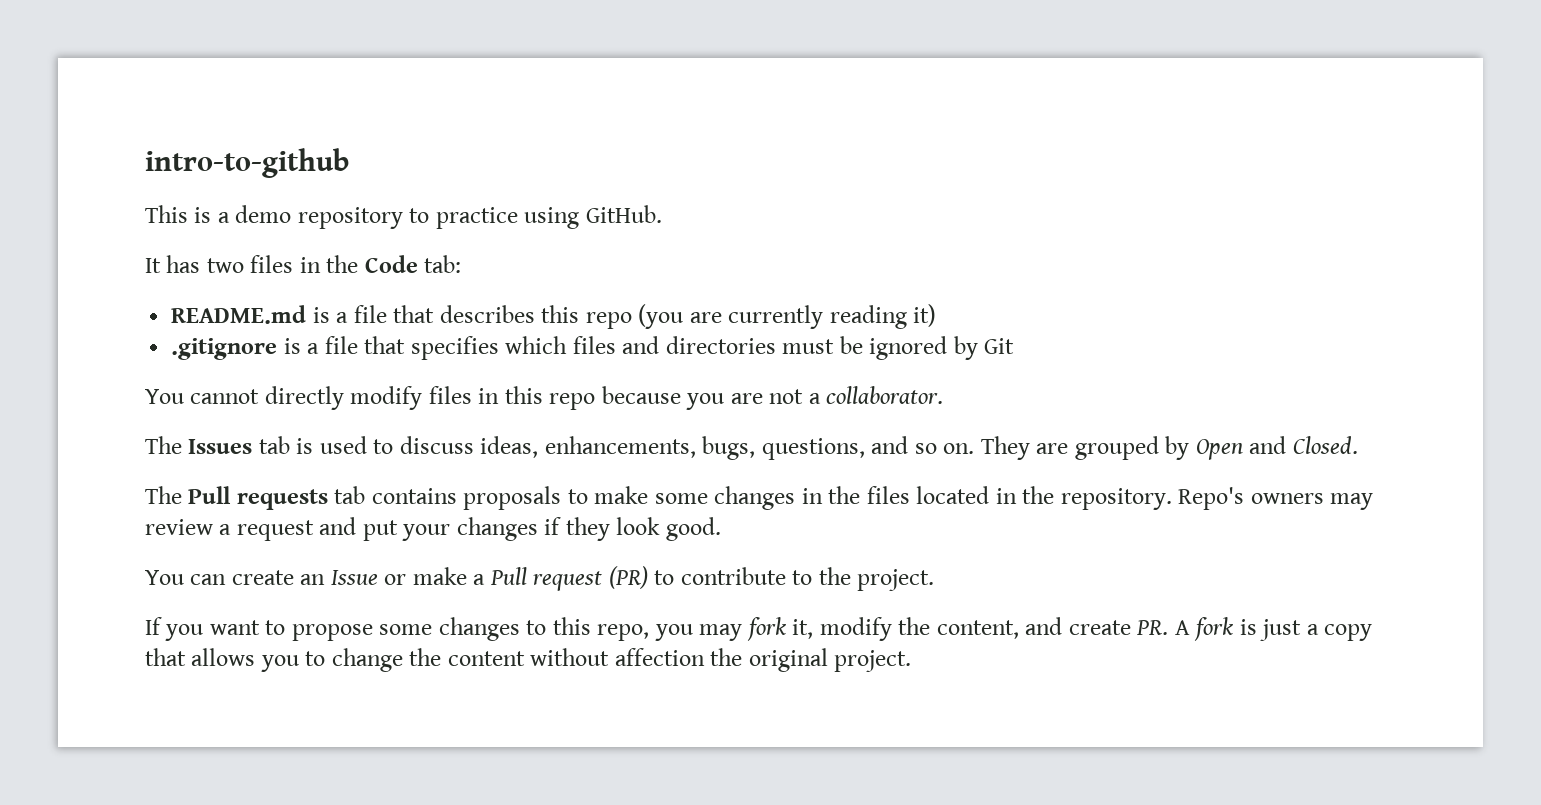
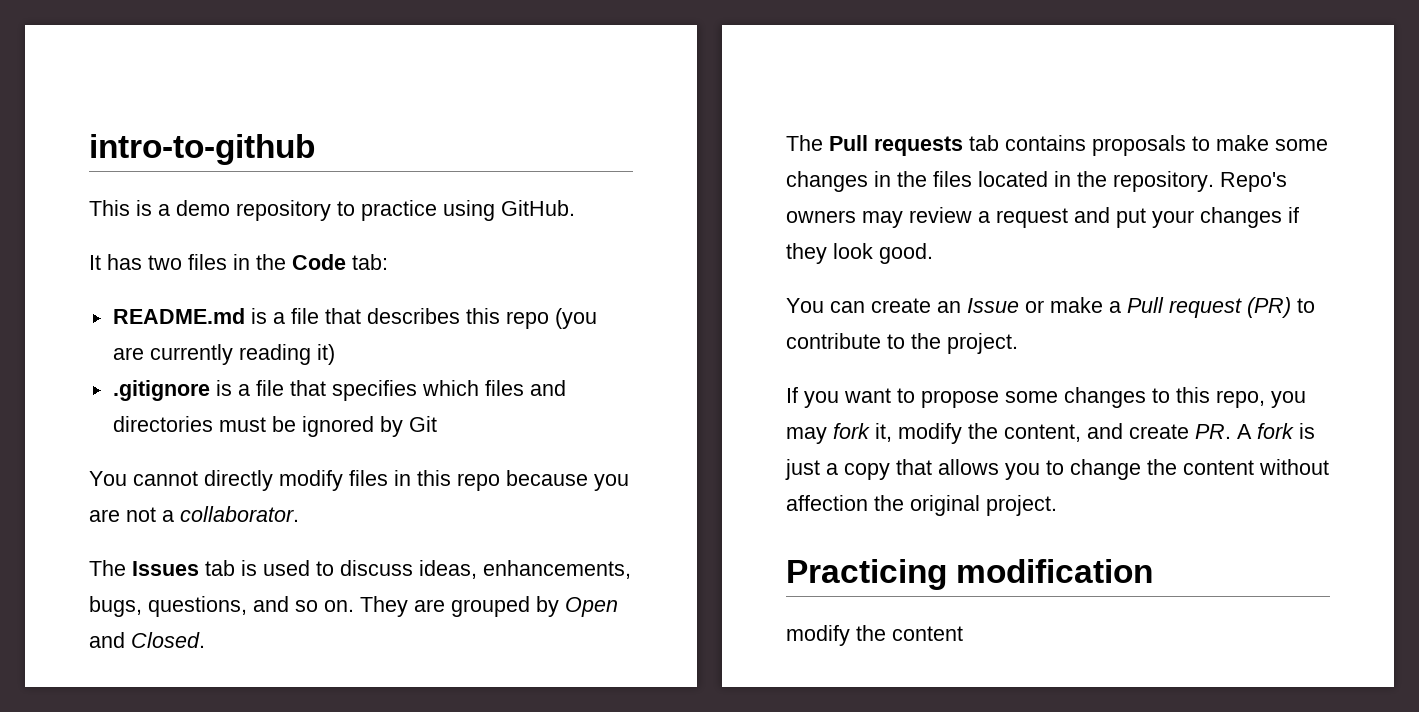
+ Practicing modification
+ modify the content

